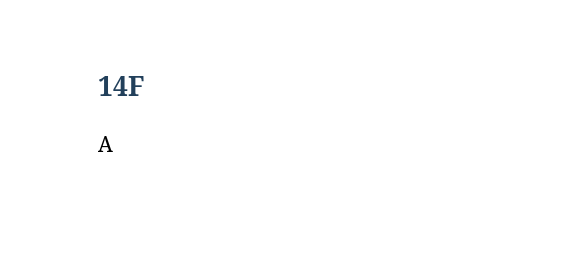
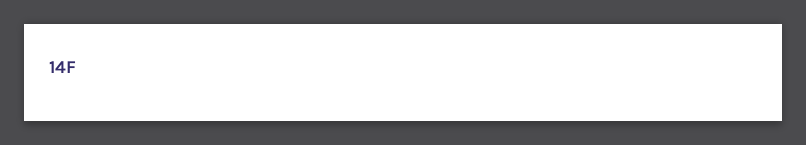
- A

